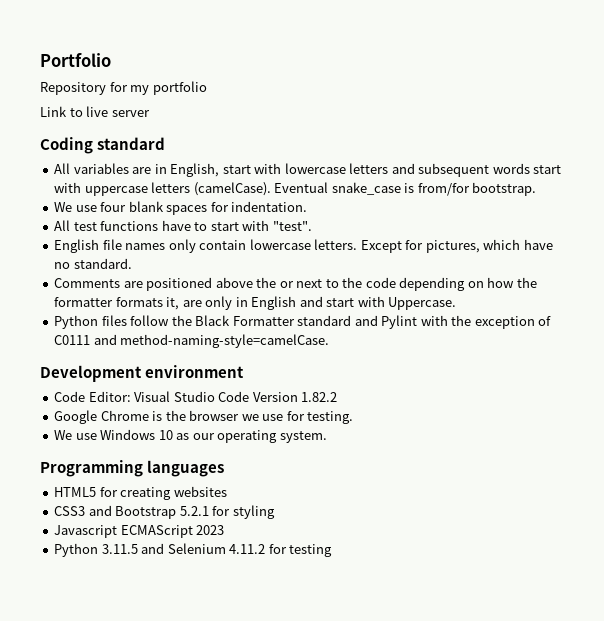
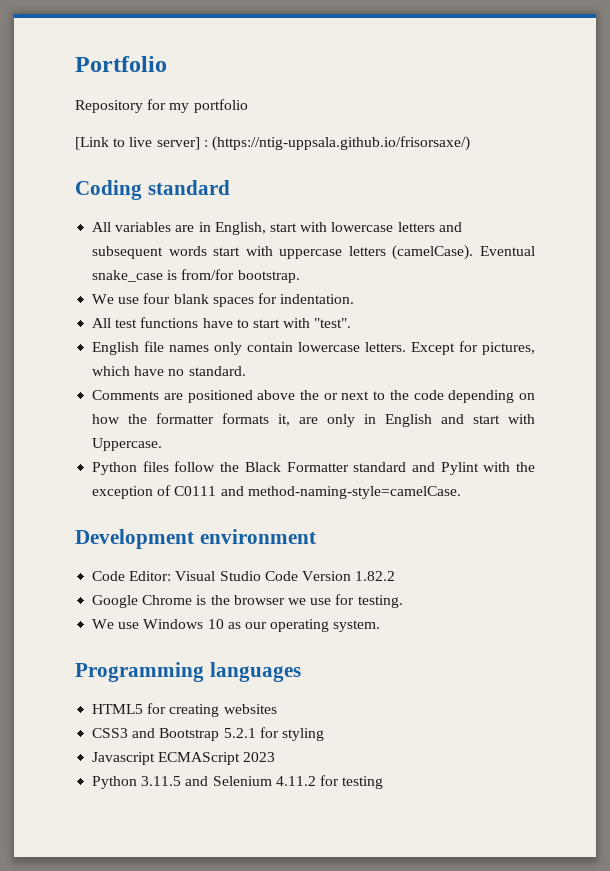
- Link to live server
+ [Link to live server] : (https://ntig-uppsala.github.io/frisorsaxe/)

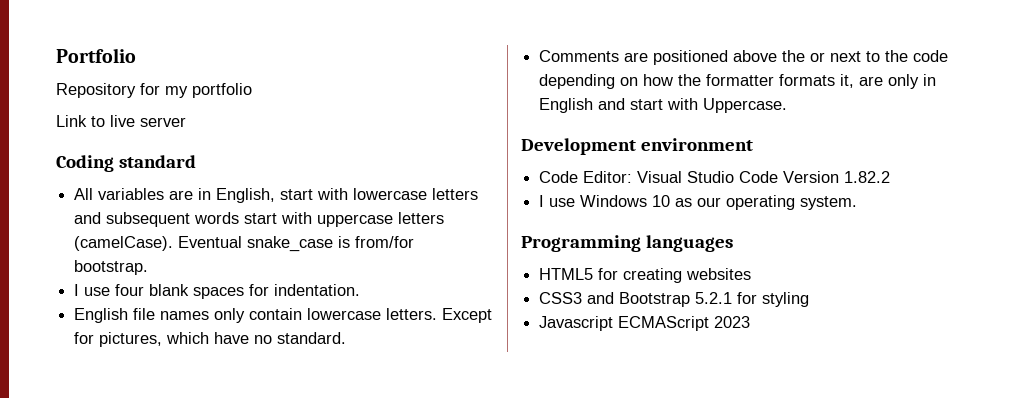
- [Link to live server] : (https://ntig-uppsala.github.io/frisorsaxe/)
+ Link to live server
- We use four blank spaces for indentation.
+ I use four blank spaces for indentation.
- All test functions have to start with "test".
- Python files follow the Black Formatter standard and Pylint with the exception of C0111 and method-naming-style=camelCase.
- Google Chrome is the browser we use for testing.
- We use Windows 10 as our operating system.
+ I use Windows 10 as our operating system.
- Python 3.11.5 and Selenium 4.11.2 for testing

